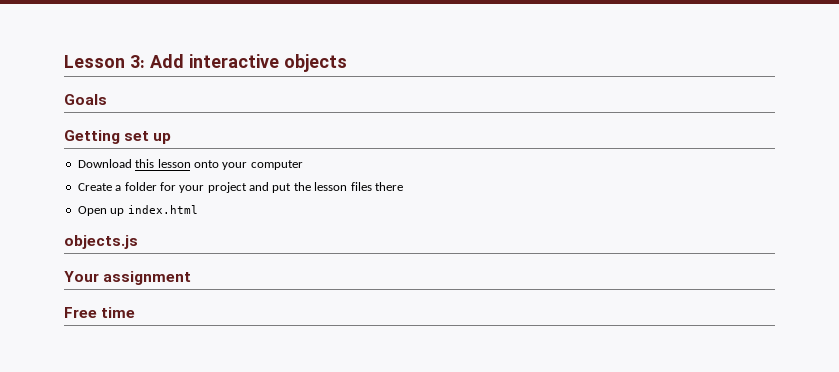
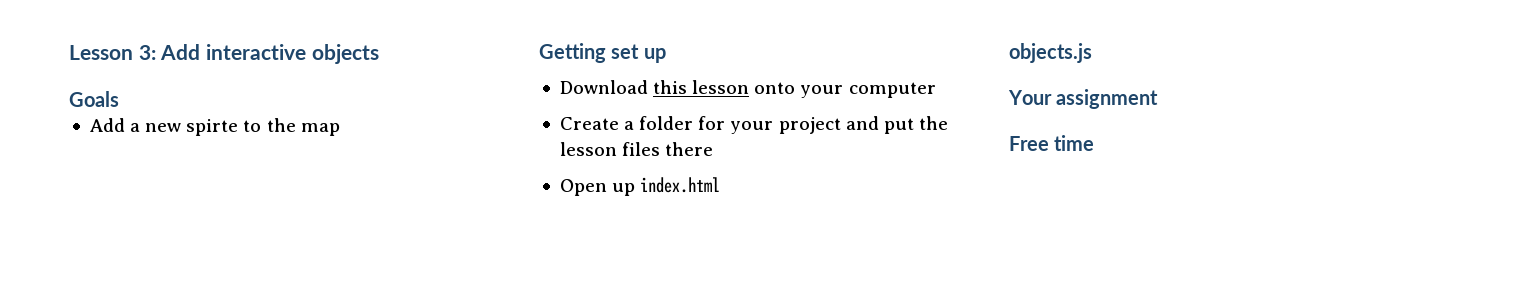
+ Add a new spirte to the map

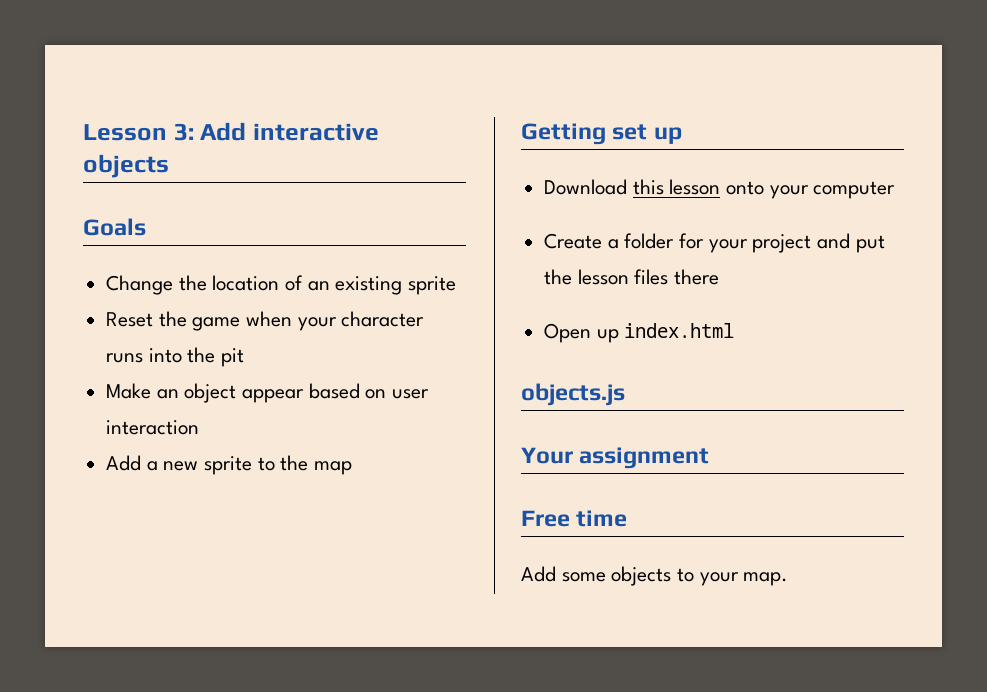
+ Change the location of an existing sprite
+ Reset the game when your character runs into the pit
+ Make an object appear based on user interaction
- Add a new spirte to the map
+ Add a new sprite to the map
+ Add some objects to your map.

